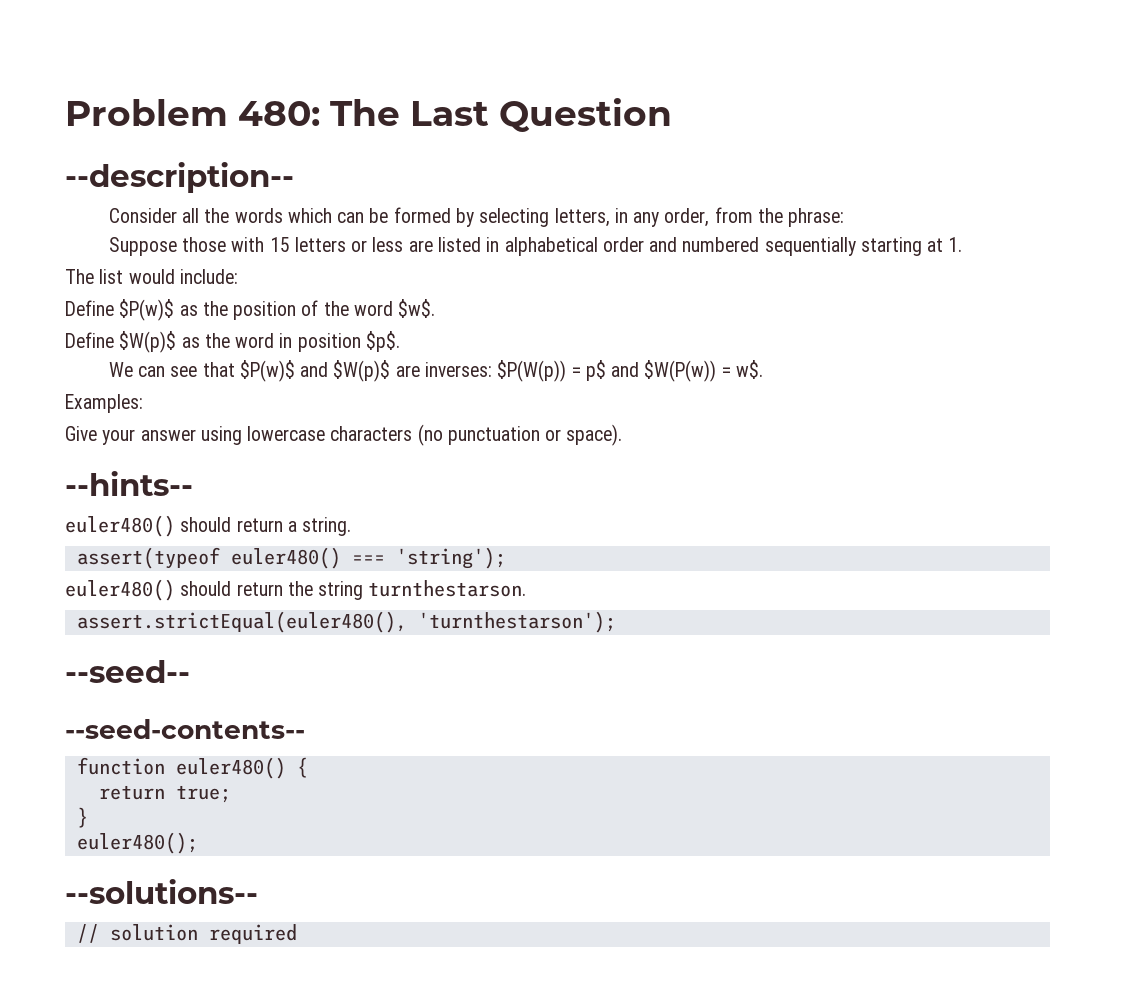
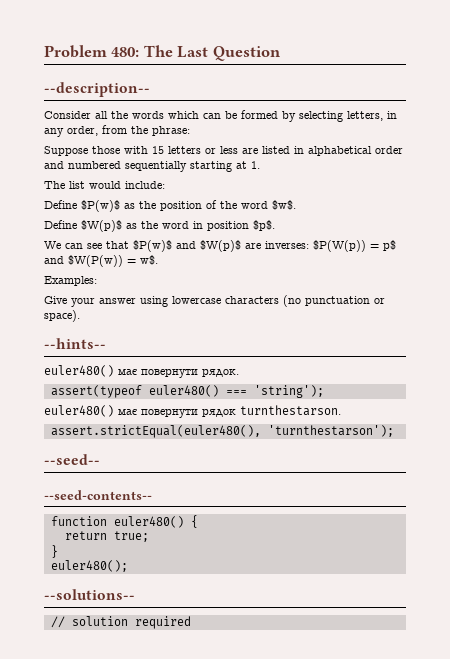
- euler480() should return a string.
+ euler480() має повернути рядок.
- euler480() should return the string turnthestarson.
+ euler480() має повернути рядок turnthestarson.

